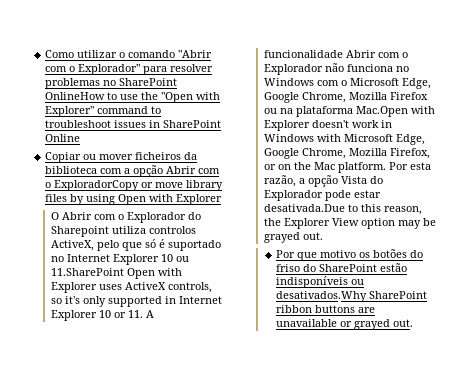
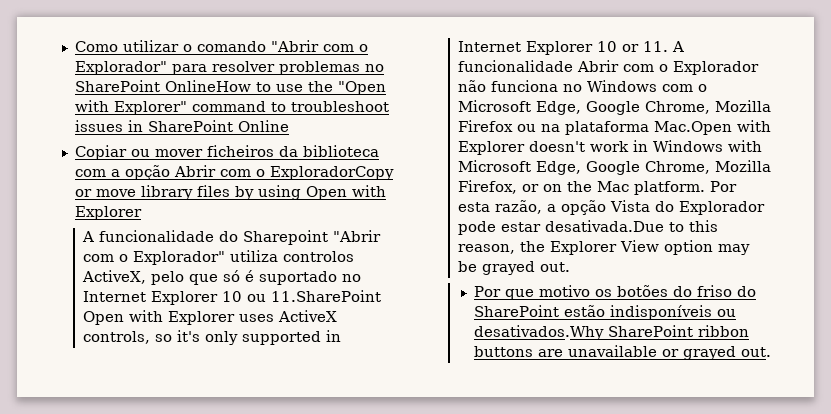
- O Abrir com o Explorador do Sharepoint utiliza controlos ActiveX, pelo que só é suportado no Internet Explorer 10 ou 11.SharePoint Open with Explorer uses ActiveX controls, so it's only supported in Internet Explorer 10 or 11. A funcionalidade Abrir com o Explorador não funciona no Windows com o Microsoft Edge, Google Chrome, Mozilla Firefox ou na plataforma Mac.Open with Explorer doesn't work in Windows with Microsoft Edge, Google Chrome, Mozilla Firefox, or on the Mac platform.
+ A funcionalidade do Sharepoint "Abrir com o Explorador" utiliza controlos ActiveX, pelo que só é suportado no Internet Explorer 10 ou 11.SharePoint Open with Explorer uses ActiveX controls, so it's only supported in Internet Explorer 10 or 11. A funcionalidade Abrir com o Explorador não funciona no Windows com o Microsoft Edge, Google Chrome, Mozilla Firefox ou na plataforma Mac.Open with Explorer doesn't work in Windows with Microsoft Edge, Google Chrome, Mozilla Firefox, or on the Mac platform.

